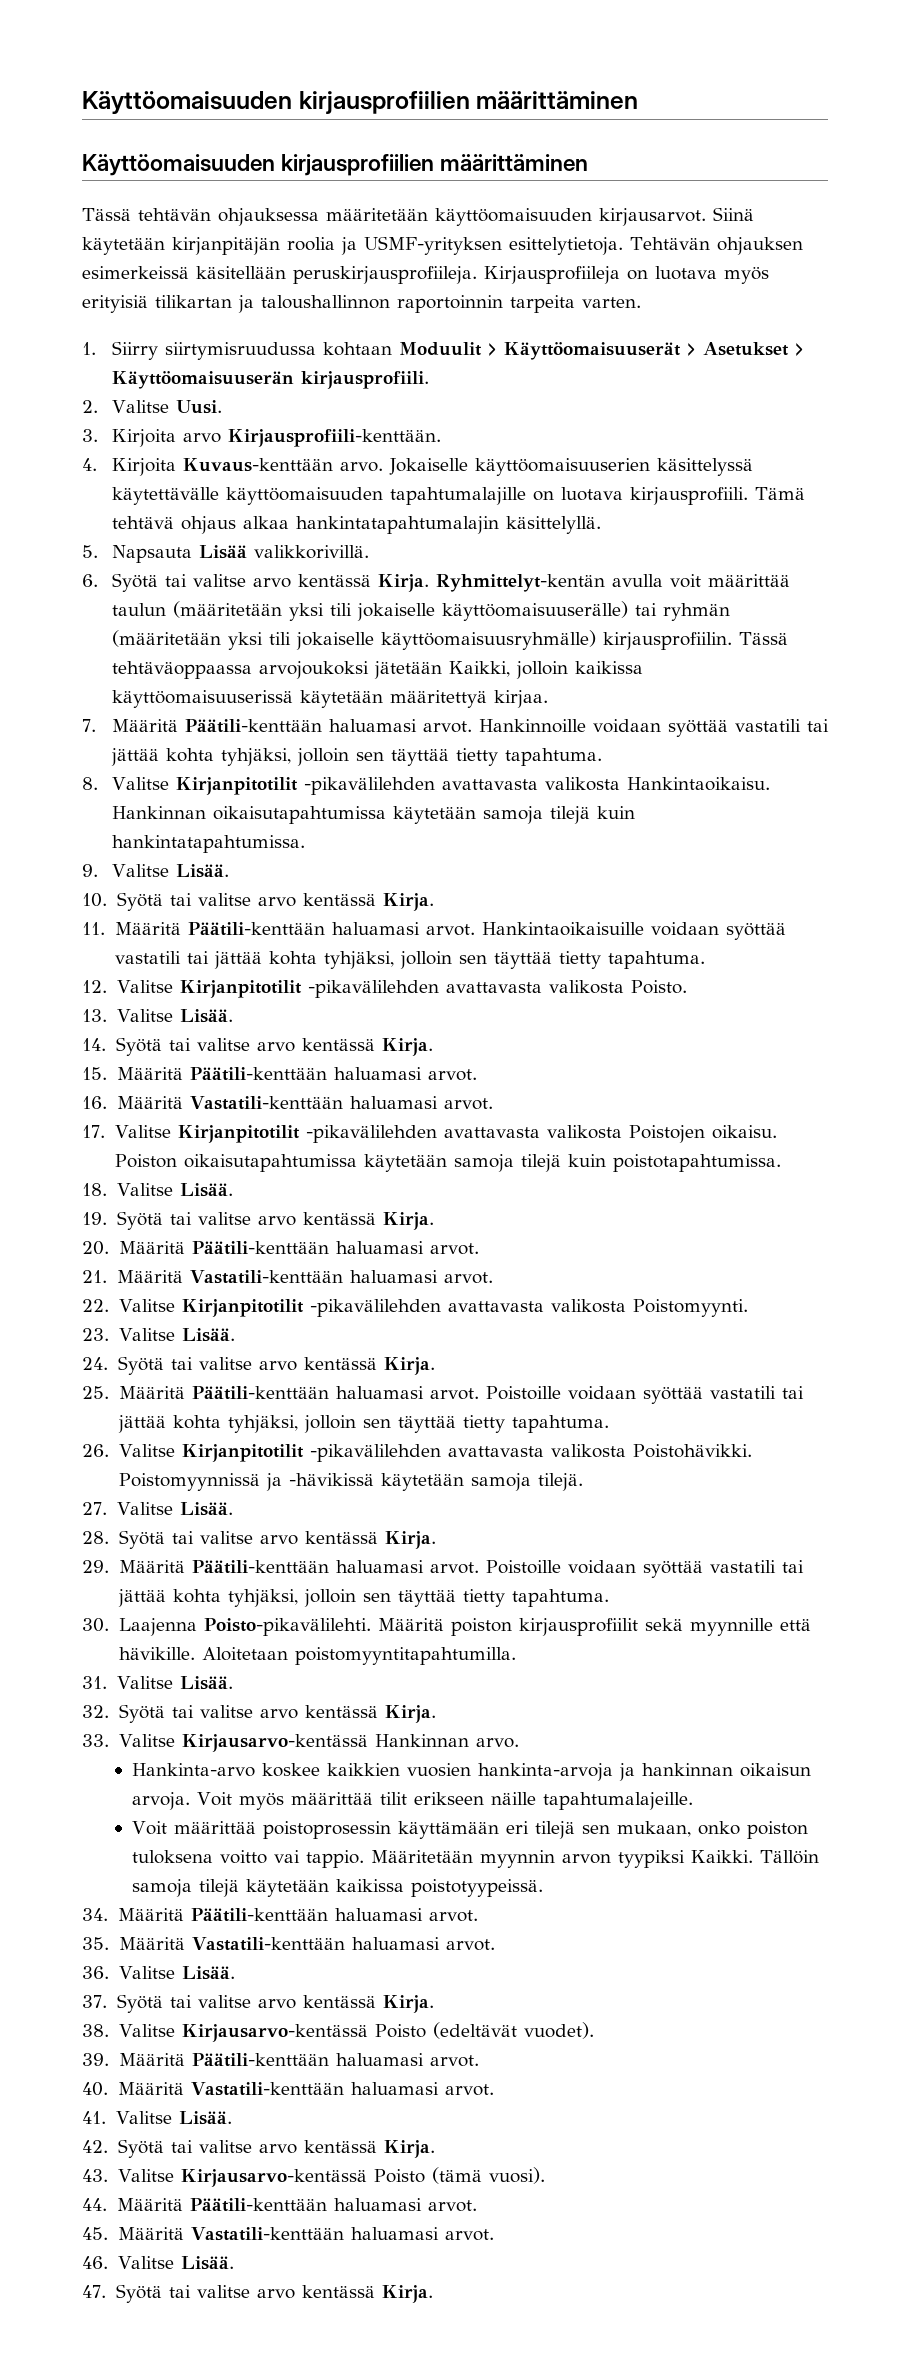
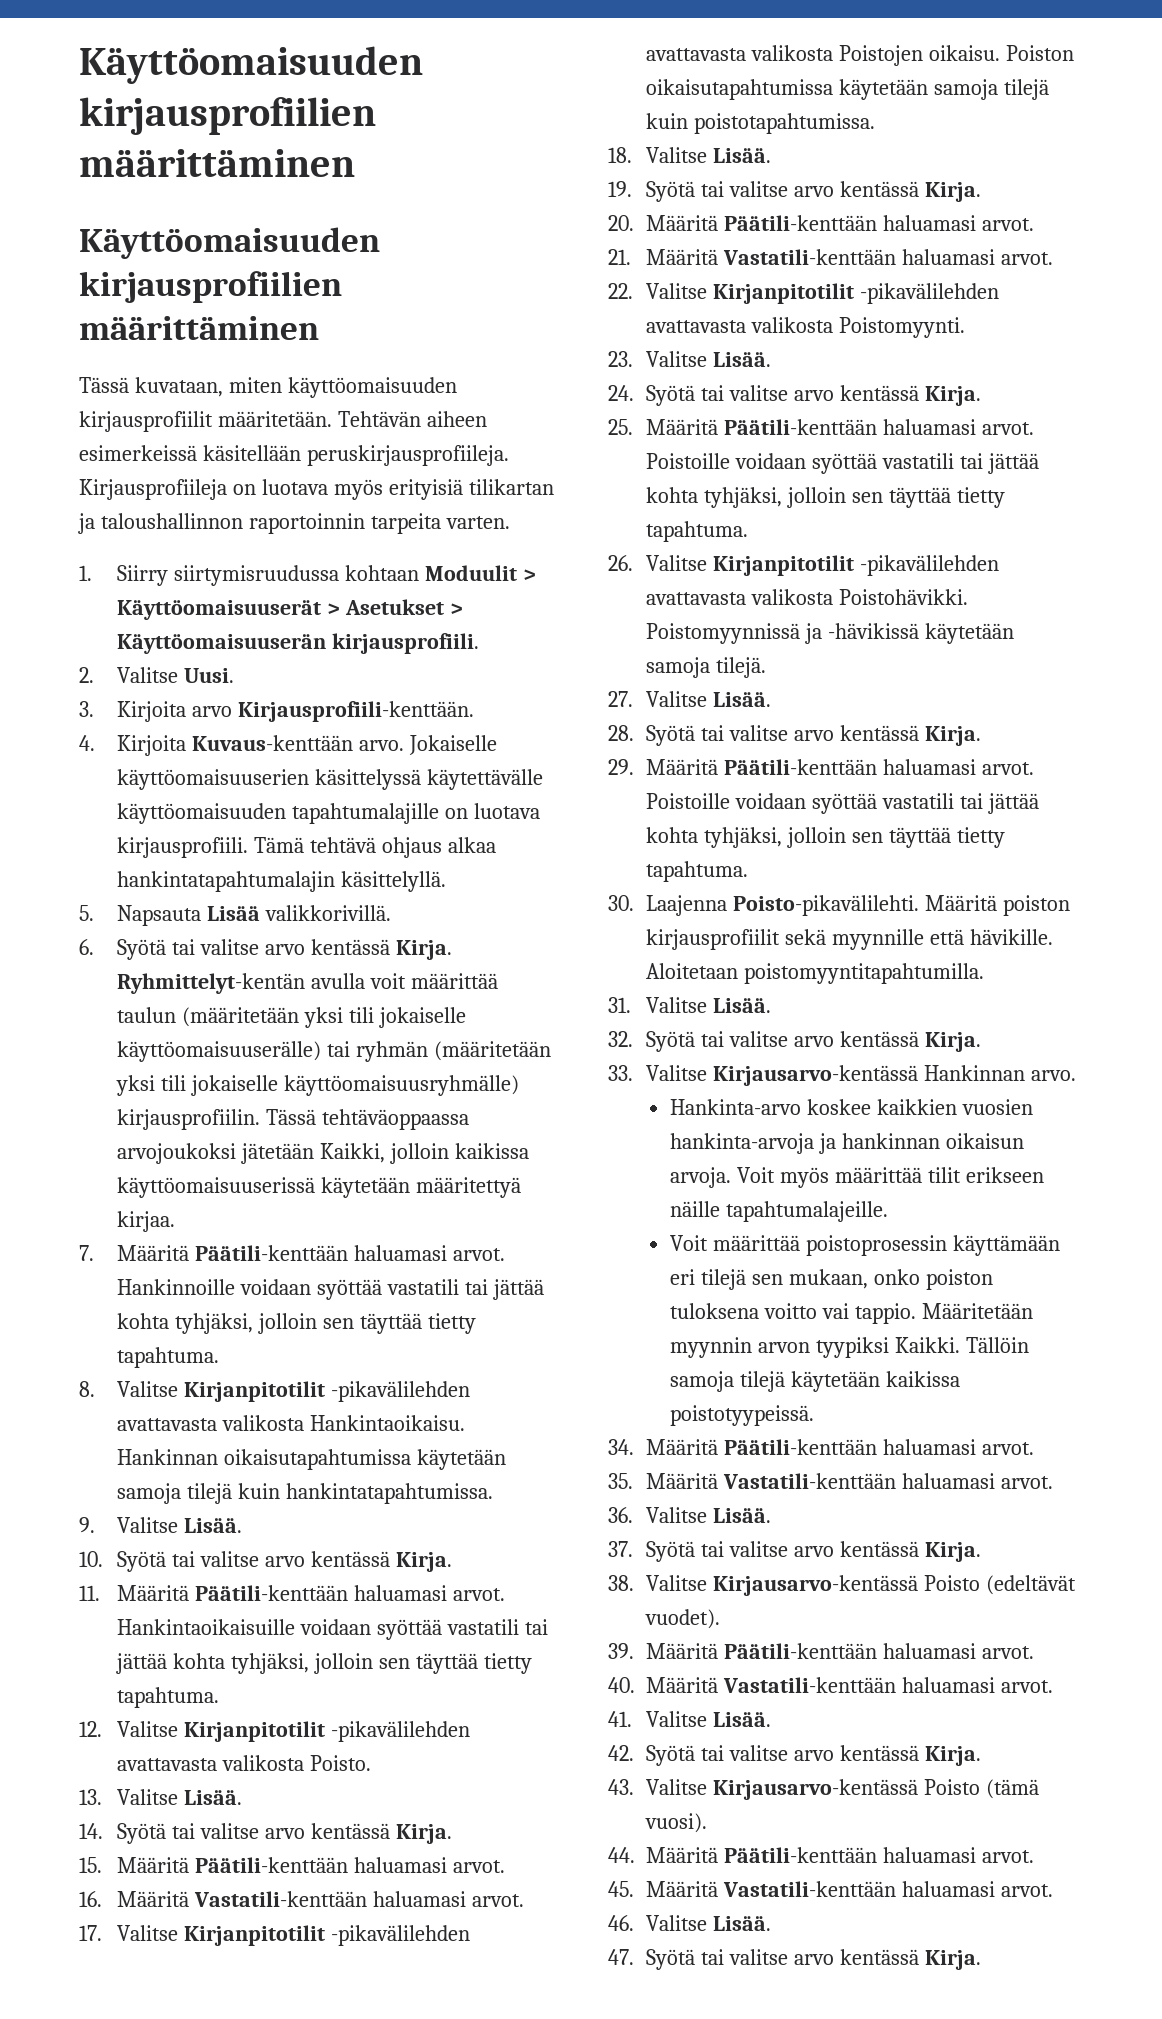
- Tässä tehtävän ohjauksessa määritetään käyttöomaisuuden kirjausarvot. Siinä käytetään kirjanpitäjän roolia ja USMF-yrityksen esittelytietoja. Tehtävän ohjauksen esimerkeissä käsitellään peruskirjausprofiileja.
+ Tässä kuvataan, miten käyttöomaisuuden kirjausprofiilit määritetään. Tehtävän aiheen esimerkeissä käsitellään peruskirjausprofiileja.

